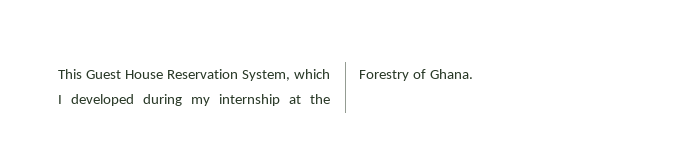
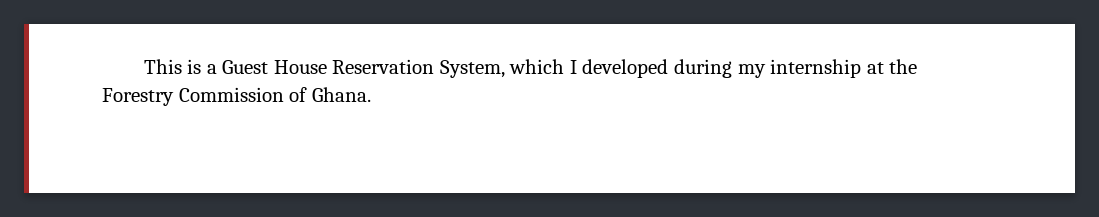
- This Guest House Reservation System, which I developed during my internship at the Forestry of Ghana.
+ This is a Guest House Reservation System, which I developed during my internship at the Forestry Commission of Ghana.

